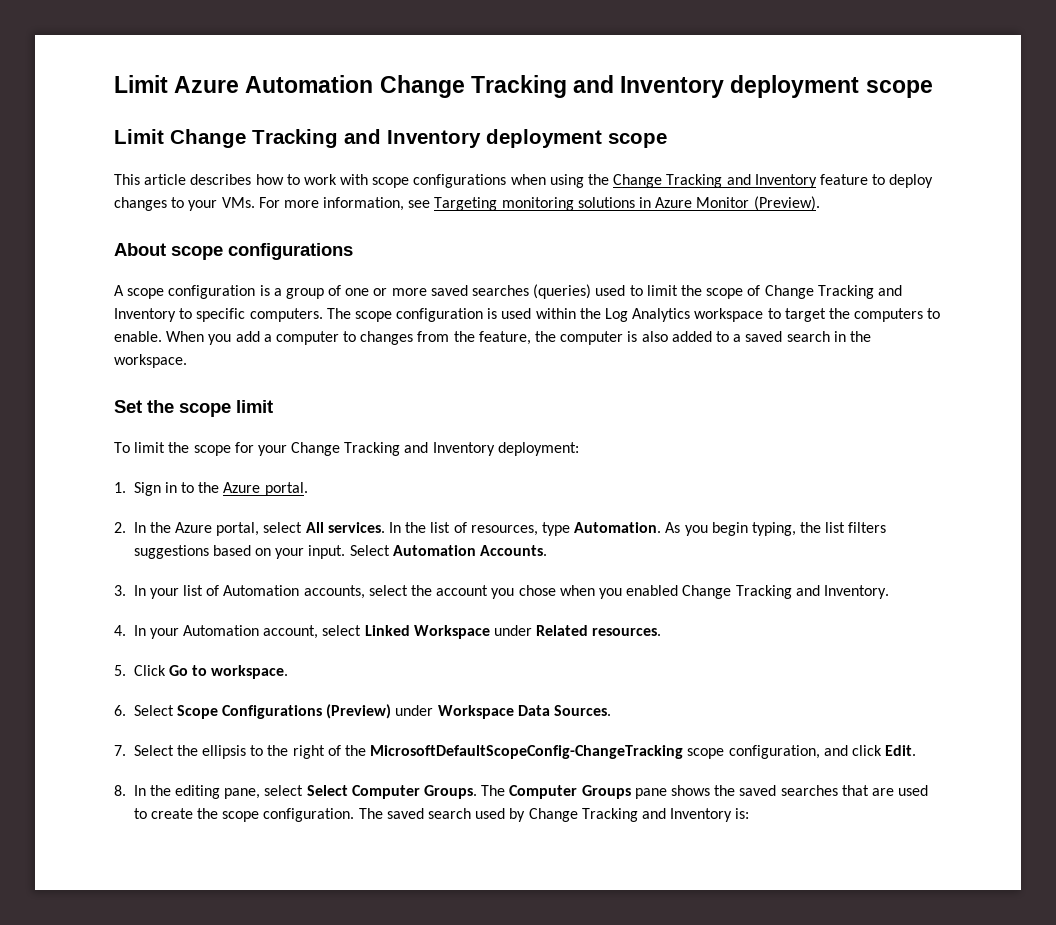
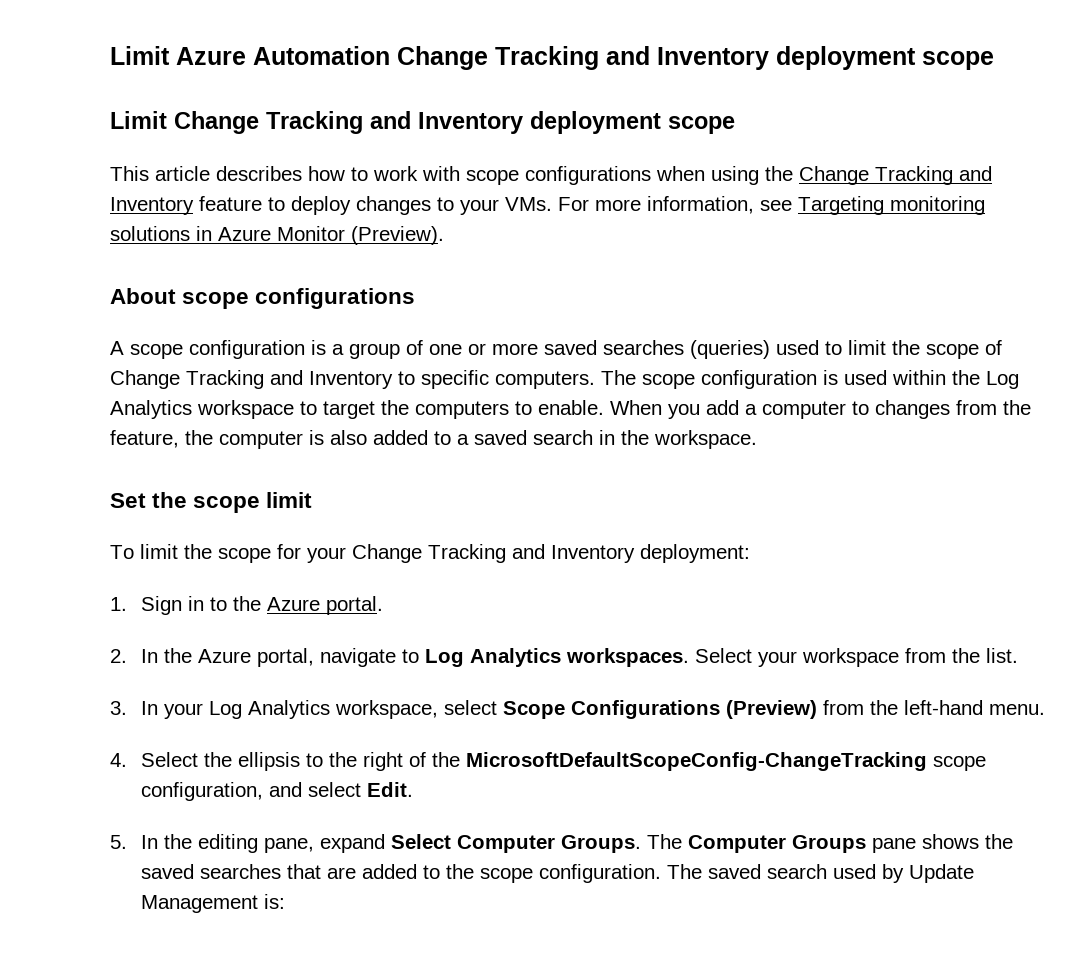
- 2. In the Azure portal, select All services. In the list of resources, type Automation. As you begin typing, the list filters suggestions based on your input. Select Automation Accounts.
- 3. In your list of Automation accounts, select the account you chose when you enabled Change Tracking and Inventory.
- 4. In your Automation account, select Linked Workspace under Related resources.
- 5. Click Go to workspace.
- 6. Select Scope Configurations (Preview) under Workspace Data Sources.
- 7. Select the ellipsis to the right of the MicrosoftDefaultScopeConfig-ChangeTracking scope configuration, and click Edit.
+ 2. In the Azure portal, navigate to Log Analytics workspaces. Select your workspace from the list.
+ 3. In your Log Analytics workspace, select Scope Configurations (Preview) from the left-hand menu.
+ 4. Select the ellipsis to the right of the MicrosoftDefaultScopeConfig-ChangeTracking scope configuration, and select Edit.
- 8. In the editing pane, select Select Computer Groups.
+ 5. In the editing pane, expand Select Computer Groups.
- The Computer Groups pane shows the saved searches that are used to create the scope configuration.
+ The Computer Groups pane shows the saved searches that are added to the scope configuration.
- The saved search used by Change Tracking and Inventory is:
+ The saved search used by Update Management is:

